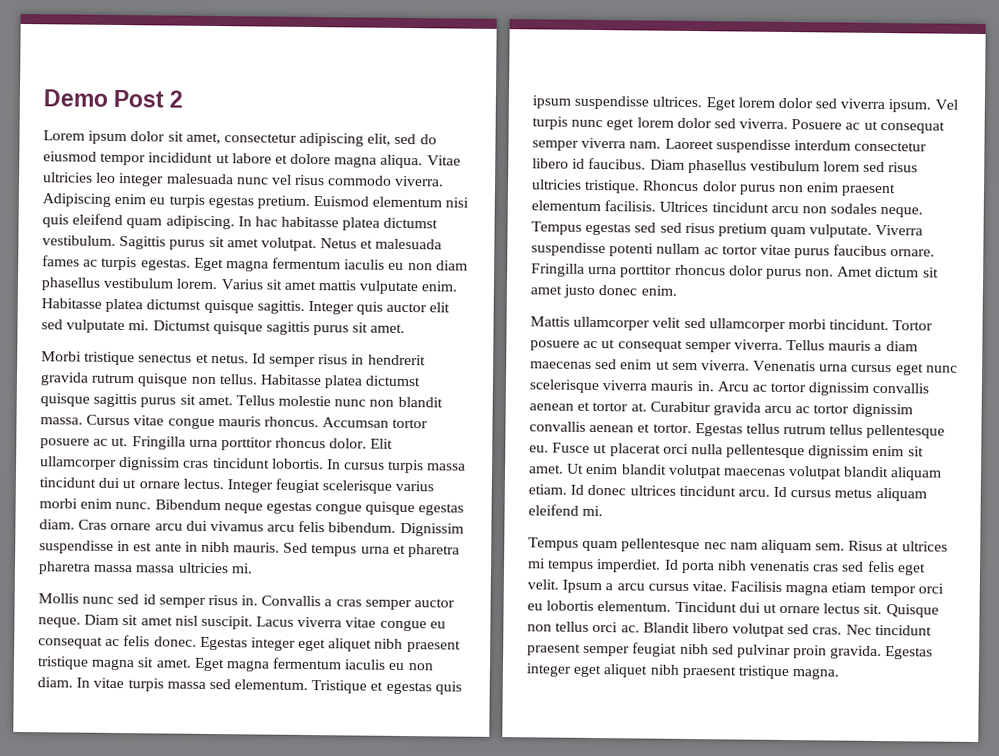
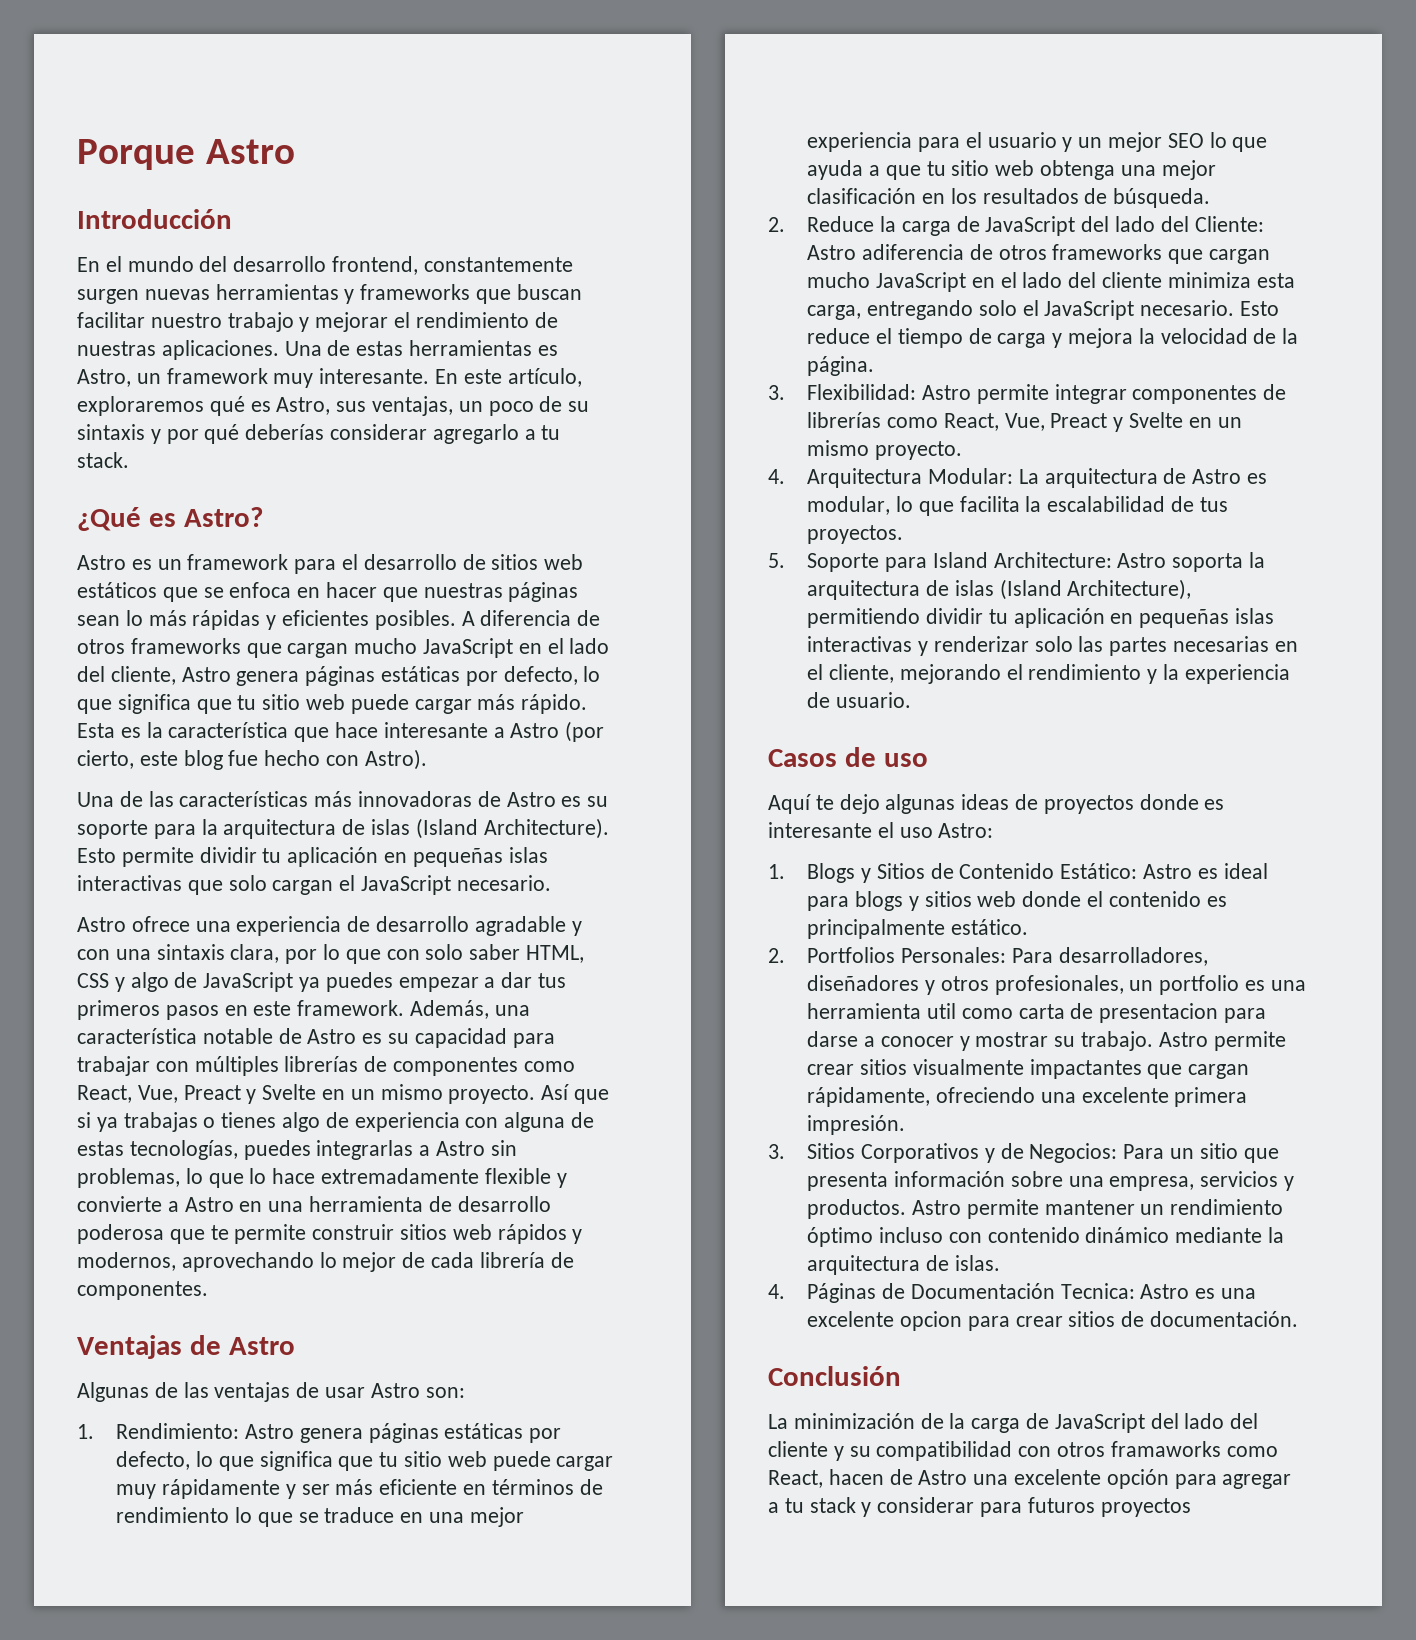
- Demo Post 2
- Lorem ipsum dolor sit amet, consectetur adipiscing elit, sed do eiusmod tempor incididunt ut labore et dolore magna aliqua. Vitae ultricies leo integer malesuada nunc vel risus commodo viverra. Adipiscing enim eu turpis egestas pretium. Euismod elementum nisi quis eleifend quam adipiscing. In hac habitasse platea dictumst vestibulum. Sagittis purus sit amet volutpat. Netus et malesuada fames ac turpis egestas. Eget magna fermentum iaculis eu non diam phasellus vestibulum lorem. Varius sit amet mattis vulputate enim. Habitasse platea dictumst quisque sagittis. Integer quis auctor elit sed vulputate mi. Dictumst quisque sagittis purus sit amet.
- Morbi tristique senectus et netus. Id semper risus in hendrerit gravida rutrum quisque non tellus. Habitasse platea dictumst quisque sagittis purus sit amet. Tellus molestie nunc non blandit massa. Cursus vitae congue mauris rhoncus. Accumsan tortor posuere ac ut. Fringilla urna porttitor rhoncus dolor. Elit ullamcorper dignissim cras tincidunt lobortis. In cursus turpis massa tincidunt dui ut ornare lectus. Integer feugiat scelerisque varius morbi enim nunc. Bibendum neque egestas congue quisque egestas diam. Cras ornare arcu dui vivamus arcu felis bibendum. Dignissim suspendisse in est ante in nibh mauris. Sed tempus urna et pharetra pharetra massa massa ultricies mi.
- Mollis nunc sed id semper risus in. Convallis a cras semper auctor neque. Diam sit amet nisl suscipit. Lacus viverra vitae congue eu consequat ac felis donec. Egestas integer eget aliquet nibh praesent tristique magna sit amet. Eget magna fermentum iaculis eu non diam. In vitae turpis massa sed elementum. Tristique et egestas quis ipsum suspendisse ultrices. Eget lorem dolor sed viverra ipsum. Vel turpis nunc eget lorem dolor sed viverra. Posuere ac ut consequat semper viverra nam. Laoreet suspendisse interdum consectetur libero id faucibus. Diam phasellus vestibulum lorem sed risus ultricies tristique. Rhoncus dolor purus non enim praesent elementum facilisis. Ultrices tincidunt arcu non sodales neque. Tempus egestas sed sed risus pretium quam vulputate. Viverra suspendisse potenti nullam ac tortor vitae purus faucibus ornare. Fringilla urna porttitor rhoncus dolor purus non. Amet dictum sit amet justo donec enim.
- Mattis ullamcorper velit sed ullamcorper morbi tincidunt. Tortor posuere ac ut consequat semper viverra. Tellus mauris a diam maecenas sed enim ut sem viverra. Venenatis urna cursus eget nunc scelerisque viverra mauris in. Arcu ac tortor dignissim convallis aenean et tortor at. Curabitur gravida arcu ac tortor dignissim convallis aenean et tortor. Egestas tellus rutrum tellus pellentesque eu. Fusce ut placerat orci nulla pellentesque dignissim enim sit amet. Ut enim blandit volutpat maecenas volutpat blandit aliquam etiam. Id donec ultrices tincidunt arcu. Id cursus metus aliquam eleifend mi.
- Tempus quam pellentesque nec nam aliquam sem. Risus at ultrices mi tempus imperdiet. Id porta nibh venenatis cras sed felis eget velit. Ipsum a arcu cursus vitae. Facilisis magna etiam tempor orci eu lobortis elementum. Tincidunt dui ut ornare lectus sit. Quisque non tellus orci ac. Blandit libero volutpat sed cras. Nec tincidunt praesent semper feugiat nibh sed pulvinar proin gravida. Egestas integer eget aliquet nibh praesent tristique magna.
+ Porque Astro
+ Introducción
+ En el mundo del desarrollo frontend, constantemente surgen nuevas herramientas y frameworks que buscan facilitar nuestro trabajo y mejorar el rendimiento de nuestras aplicaciones. Una de estas herramientas es Astro, un framework muy interesante. En este artículo, exploraremos qué es Astro, sus ventajas, un poco de su sintaxis y por qué deberías considerar agregarlo a tu stack.
+ ¿Qué es Astro?
+ Astro es un framework para el desarrollo de sitios web estáticos que se enfoca en hacer que nuestras páginas sean lo más rápidas y eficientes posibles. A diferencia de otros frameworks que cargan mucho JavaScript en el lado del cliente, Astro genera páginas estáticas por defecto, lo que significa que tu sitio web puede cargar más rápido. Esta es la característica que hace interesante a Astro (por cierto, este blog fue hecho con Astro).
+ Una de las características más innovadoras de Astro es su soporte para la arquitectura de islas (Island Architecture). Esto permite dividir tu aplicación en pequeñas islas interactivas que solo cargan el JavaScript necesario.
+ Astro ofrece una experiencia de desarrollo agradable y con una sintaxis clara, por lo que con solo saber HTML, CSS y algo de JavaScript ya puedes empezar a dar tus primeros pasos en este framework. Además, una característica notable de Astro es su capacidad para trabajar con múltiples librerías de componentes como React, Vue, Preact y Svelte en un mismo proyecto. Así que si ya trabajas o tienes algo de experiencia con alguna de estas tecnologías, puedes integrarlas a Astro sin problemas, lo que lo hace extremadamente flexible y convierte a Astro en una herramienta de desarrollo poderosa que te permite construir sitios web rápidos y modernos, aprovechando lo mejor de cada librería de componentes.
+ Ventajas de Astro
+ Algunas de las ventajas de usar Astro son:
+ 1. Rendimiento: Astro genera páginas estáticas por defecto, lo que significa que tu sitio web puede cargar muy rápidamente y ser más eficiente en términos de rendimiento lo que se traduce en una mejor experiencia para el usuario y un mejor SEO lo que ayuda a que tu sitio web obtenga una mejor clasificación en los resultados de búsqueda.
+ 2. Reduce la carga de JavaScript del lado del Cliente: Astro adiferencia de otros frameworks que cargan mucho JavaScript en el lado del cliente minimiza esta carga, entregando solo el JavaScript necesario. Esto reduce el tiempo de carga y mejora la velocidad de la página.
+ 3. Flexibilidad: Astro permite integrar componentes de librerías como React, Vue, Preact y Svelte en un mismo proyecto.
+ 4. Arquitectura Modular: La arquitectura de Astro es modular, lo que facilita la escalabilidad de tus proyectos.
+ 5. Soporte para Island Architecture: Astro soporta la arquitectura de islas (Island Architecture), permitiendo dividir tu aplicación en pequeñas islas interactivas y renderizar solo las partes necesarias en el cliente, mejorando el rendimiento y la experiencia de usuario.
+ Casos de uso
+ Aquí te dejo algunas ideas de proyectos donde es interesante el uso Astro:
+ 1. Blogs y Sitios de Contenido Estático: Astro es ideal para blogs y sitios web donde el contenido es principalmente estático.
+ 2. Portfolios Personales: Para desarrolladores, diseñadores y otros profesionales, un portfolio es una herramienta util como carta de presentacion para darse a conocer y mostrar su trabajo. Astro permite crear sitios visualmente impactantes que cargan rápidamente, ofreciendo una excelente primera impresión.
+ 3. Sitios Corporativos y de Negocios: Para un sitio que presenta información sobre una empresa, servicios y productos. Astro permite mantener un rendimiento óptimo incluso con contenido dinámico mediante la arquitectura de islas.
+ 4. Páginas de Documentación Tecnica: Astro es una excelente opcion para crear sitios de documentación.
+ Conclusión
+ La minimización de la carga de JavaScript del lado del cliente y su compatibilidad con otros framaworks como React, hacen de Astro una excelente opción para agregar a tu stack y considerar para futuros proyectos

